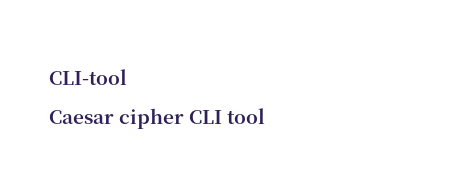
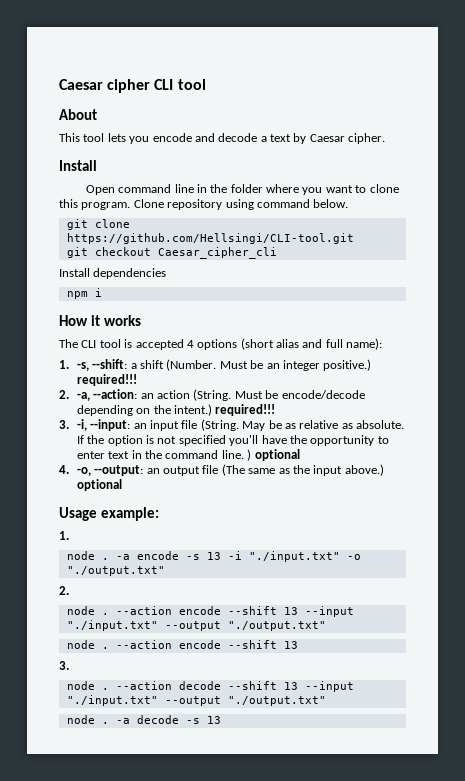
- CLI-tool
+ About
+ This tool lets you encode and decode a text by Caesar cipher.
+ Install
+ Open command line in the folder where you want to clone this program. Clone repository using command below.
+ git clone https://github.com/Hellsingi/CLI-tool.git
+ git checkout Caesar_cipher_cli
+ Install dependencies
+ npm i
+ How it works
+ The CLI tool is accepted 4 options (short alias and full name):
+ 1. -s, --shift: a shift (Number. Must be an integer positive.) required!!!
+ 2. -a, --action: an action (String. Must be encode/decode depending on the intent.) required!!!
+ 3. -i, --input: an input file (String. May be as relative as absolute. If the option is not specified you'll have the opportunity to enter text in the command line. ) optional
+ 4. -o, --output: an output file (The same as the input above.) optional
+ Usage example:
+ 1.
+ node . -a encode -s 13 -i "./input.txt" -o "./output.txt"
+ 2.
+ node . --action encode --shift 13 --input "./input.txt" --output "./output.txt"
+ node . --action encode --shift 13
+ 3.
+ node . --action decode --shift 13 --input "./input.txt" --output "./output.txt"
+ node . -a decode -s 13

